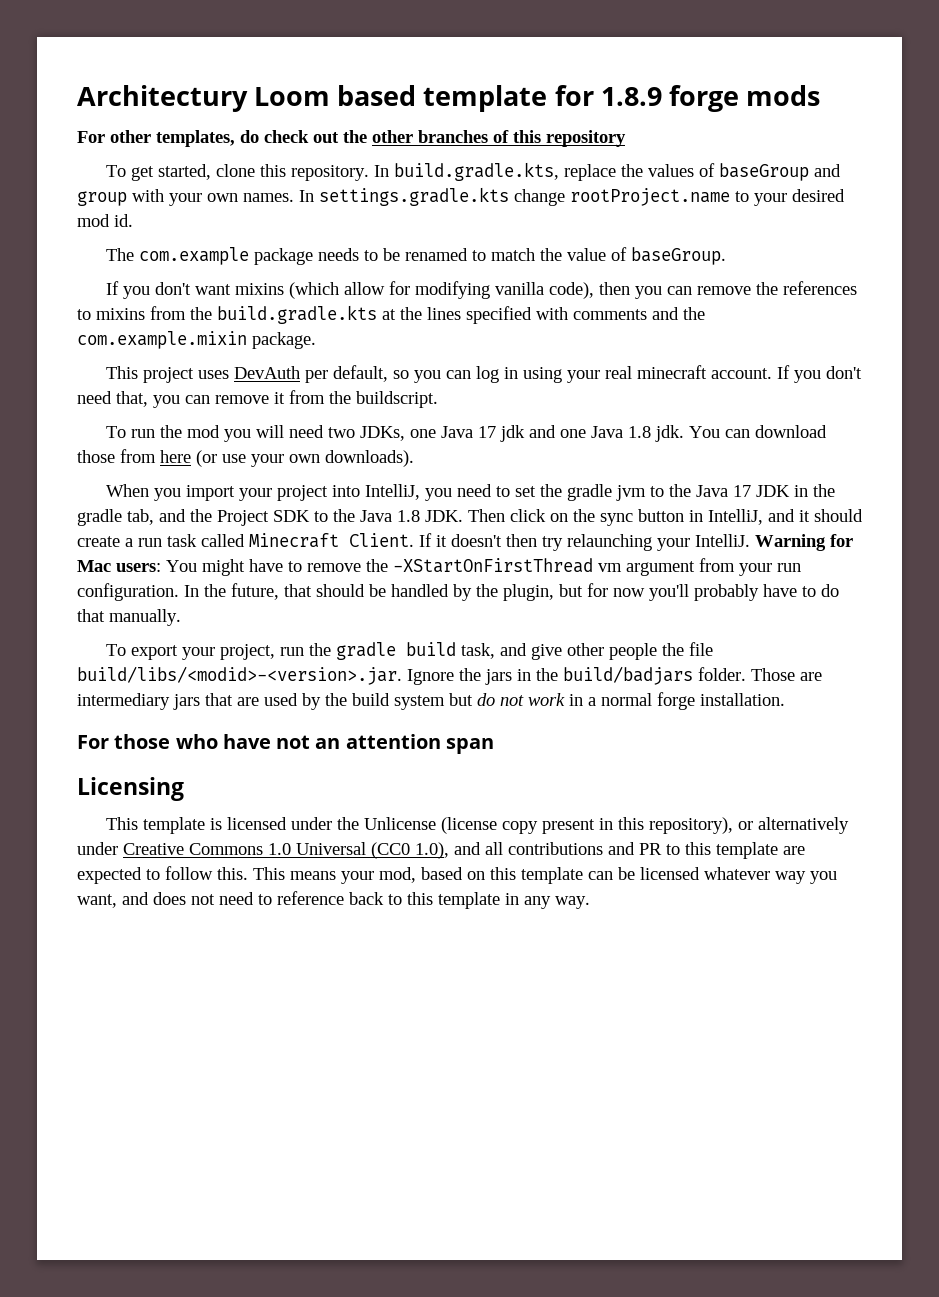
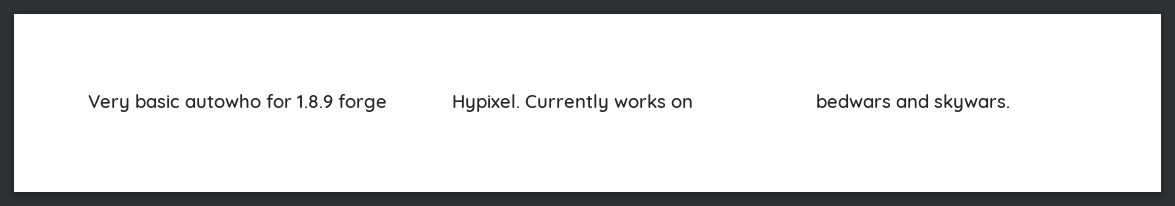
- Architectury Loom based template for 1.8.9 forge mods
- For other templates, do check out the other branches of this repository
- To get started, clone this repository. In build.gradle.kts, replace the values of baseGroup and group with your own names. In settings.gradle.kts change rootProject.name to your desired mod id.
- The com.example package needs to be renamed to match the value of baseGroup.
- If you don't want mixins (which allow for modifying vanilla code), then you can remove the references to mixins from the build.gradle.kts at the lines specified with comments and the com.example.mixin package.
- This project uses DevAuth per default, so you can log in using your real minecraft account. If you don't need that, you can remove it from the buildscript.
- To run the mod you will need two JDKs, one Java 17 jdk and one Java 1.8 jdk. You can download those from here (or use your own downloads).
- When you import your project into IntelliJ, you need to set the gradle jvm to the Java 17 JDK in the gradle tab, and the Project SDK to the Java 1.8 JDK. Then click on the sync button in IntelliJ, and it should create a run task called Minecraft Client. If it doesn't then try relaunching your IntelliJ. Warning for Mac users: You might have to remove the -XStartOnFirstThread vm argument from your run configuration. In the future, that should be handled by the plugin, but for now you'll probably have to do that manually.
- To export your project, run the gradle build task, and give other people the file build/libs/<modid>-<version>.jar. Ignore the jars in the build/badjars folder. Those are intermediary jars that are used by the build system but do not work in a normal forge installation.
- For those who have not an attention span
- Licensing
- This template is licensed under the Unlicense (license copy present in this repository), or alternatively under Creative Commons 1.0 Universal (CC0 1.0), and all contributions and PR to this template are expected to follow this. This means your mod, based on this template can be licensed whatever way you want, and does not need to reference back to this template in any way.
+ Very basic autowho for 1.8.9 forge Hypixel. Currently works on bedwars and skywars.

